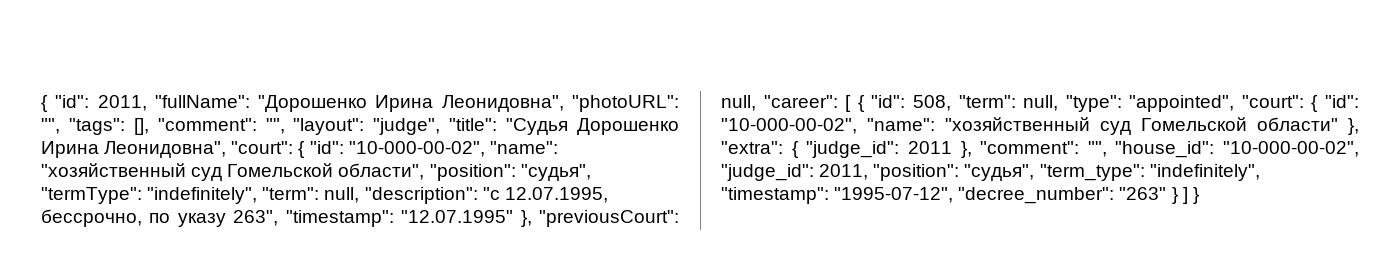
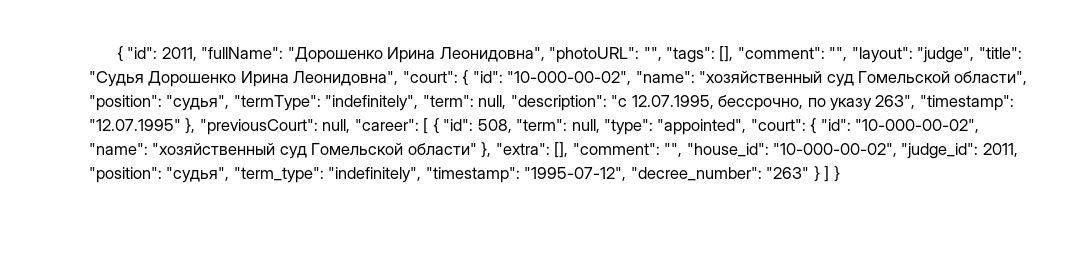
- "хозяйственный суд Гомельской области" }, "extra": { "judge_id": 2011 }, "comment":
+ "хозяйственный суд Гомельской области" }, "extra": [], "comment":

